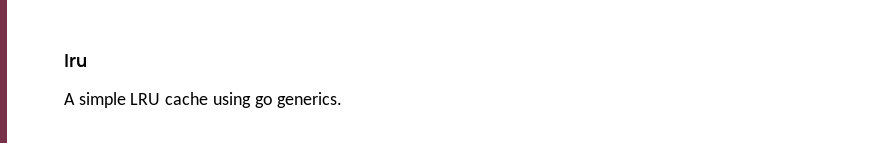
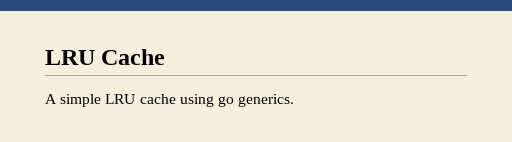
- lru
+ LRU Cache

